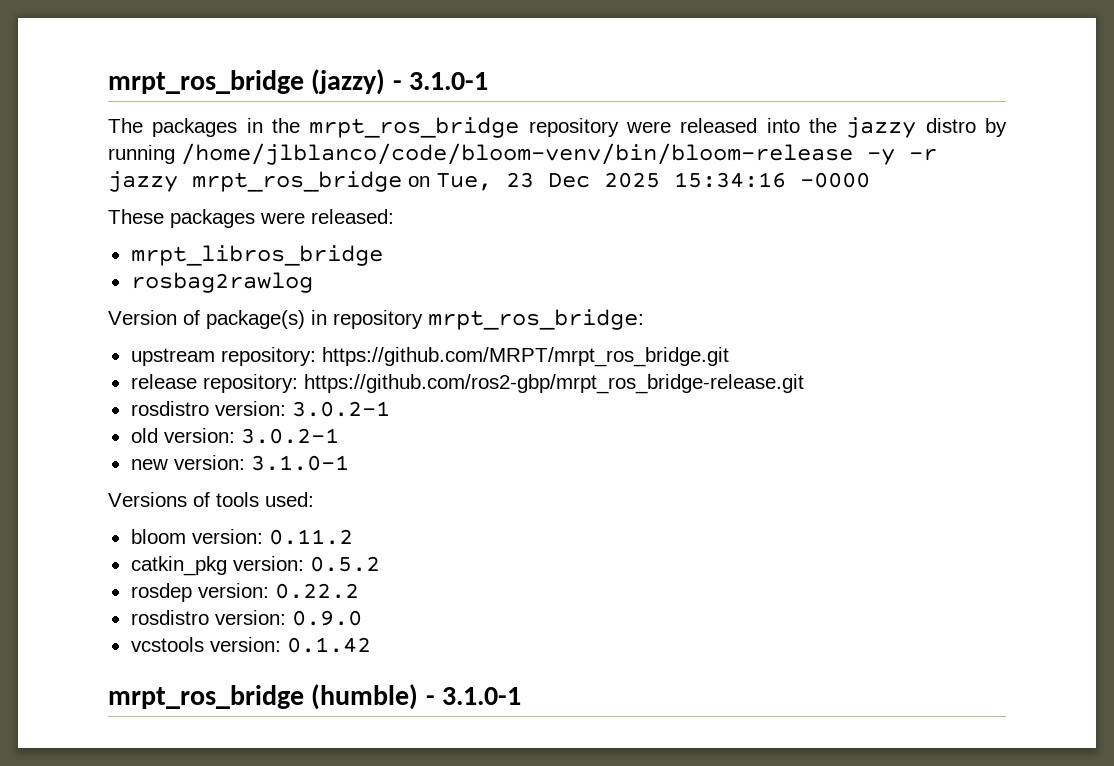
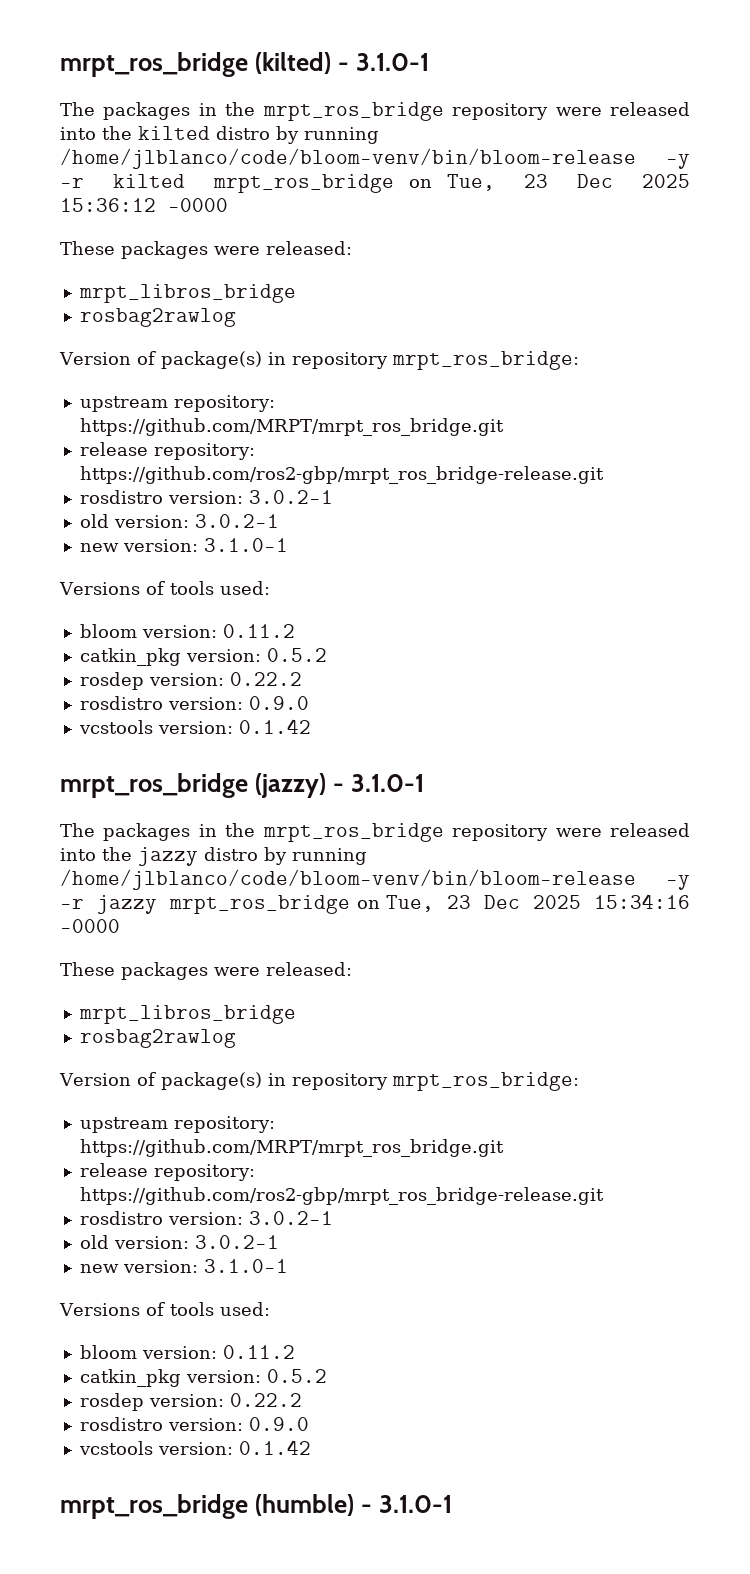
+ mrpt_ros_bridge (kilted) - 3.1.0-1
+ The packages in the mrpt_ros_bridge repository were released into the kilted distro by running /home/jlblanco/code/bloom-venv/bin/bloom-release -y -r kilted mrpt_ros_bridge on Tue, 23 Dec 2025 15:36:12 -0000
+ These packages were released:
+ mrpt_libros_bridge
+ rosbag2rawlog
+ Version of package(s) in repository mrpt_ros_bridge:
+ upstream repository: https://github.com/MRPT/mrpt_ros_bridge.git
+ release repository: https://github.com/ros2-gbp/mrpt_ros_bridge-release.git
+ rosdistro version: 3.0.2-1
+ old version: 3.0.2-1
+ new version: 3.1.0-1
+ Versions of tools used:
+ bloom version: 0.11.2
+ catkin_pkg version: 0.5.2
+ rosdep version: 0.22.2
+ rosdistro version: 0.9.0
+ vcstools version: 0.1.42

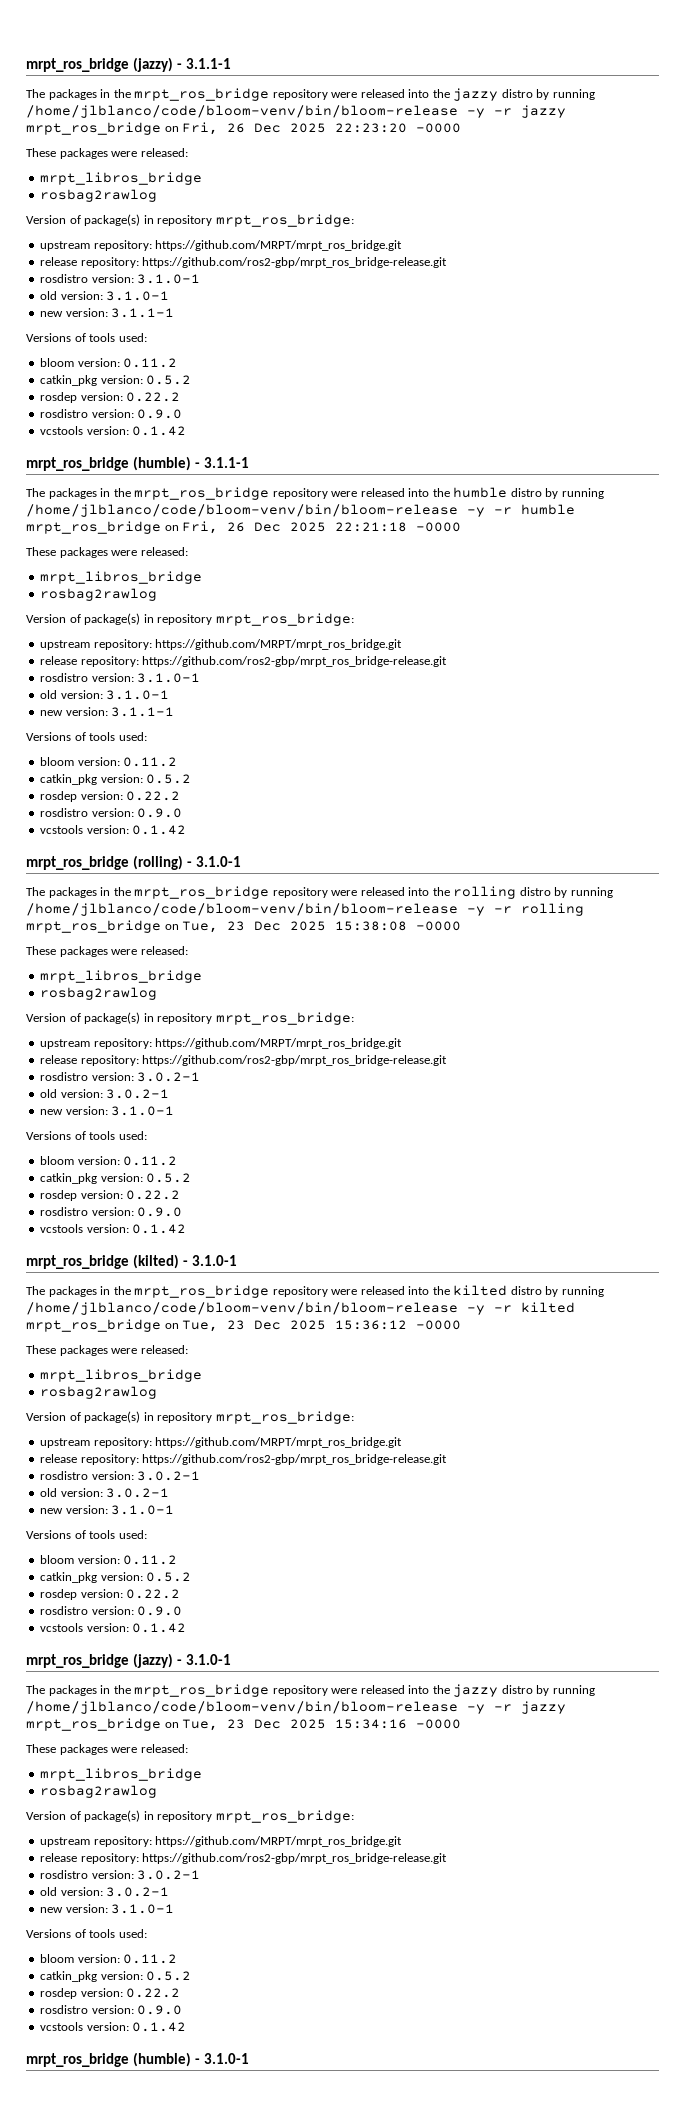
+ mrpt_ros_bridge (jazzy) - 3.1.1-1
+ The packages in the mrpt_ros_bridge repository were released into the jazzy distro by running /home/jlblanco/code/bloom-venv/bin/bloom-release -y -r jazzy mrpt_ros_bridge on Fri, 26 Dec 2025 22:23:20 -0000
+ These packages were released:
+ mrpt_libros_bridge
+ rosbag2rawlog
+ Version of package(s) in repository mrpt_ros_bridge:
+ upstream repository: https://github.com/MRPT/mrpt_ros_bridge.git
+ release repository: https://github.com/ros2-gbp/mrpt_ros_bridge-release.git
+ rosdistro version: 3.1.0-1
+ old version: 3.1.0-1
+ new version: 3.1.1-1
+ Versions of tools used:
+ bloom version: 0.11.2
+ catkin_pkg version: 0.5.2
+ rosdep version: 0.22.2
+ rosdistro version: 0.9.0
+ vcstools version: 0.1.42
+ mrpt_ros_bridge (humble) - 3.1.1-1
+ The packages in the mrpt_ros_bridge repository were released into the humble distro by running /home/jlblanco/code/bloom-venv/bin/bloom-release -y -r humble mrpt_ros_bridge on Fri, 26 Dec 2025 22:21:18 -0000
+ These packages were released:
+ mrpt_libros_bridge
+ rosbag2rawlog
+ Version of package(s) in repository mrpt_ros_bridge:
+ upstream repository: https://github.com/MRPT/mrpt_ros_bridge.git
+ release repository: https://github.com/ros2-gbp/mrpt_ros_bridge-release.git
+ rosdistro version: 3.1.0-1
+ old version: 3.1.0-1
+ new version: 3.1.1-1
+ Versions of tools used:
+ bloom version: 0.11.2
+ catkin_pkg version: 0.5.2
+ rosdep version: 0.22.2
+ rosdistro version: 0.9.0
+ vcstools version: 0.1.42
+ mrpt_ros_bridge (rolling) - 3.1.0-1
+ The packages in the mrpt_ros_bridge repository were released into the rolling distro by running /home/jlblanco/code/bloom-venv/bin/bloom-release -y -r rolling mrpt_ros_bridge on Tue, 23 Dec 2025 15:38:08 -0000
+ These packages were released:
+ mrpt_libros_bridge
+ rosbag2rawlog
+ Version of package(s) in repository mrpt_ros_bridge:
+ upstream repository: https://github.com/MRPT/mrpt_ros_bridge.git
+ release repository: https://github.com/ros2-gbp/mrpt_ros_bridge-release.git
+ rosdistro version: 3.0.2-1
+ old version: 3.0.2-1
+ new version: 3.1.0-1
+ Versions of tools used:
+ bloom version: 0.11.2
+ catkin_pkg version: 0.5.2
+ rosdep version: 0.22.2
+ rosdistro version: 0.9.0
+ vcstools version: 0.1.42

